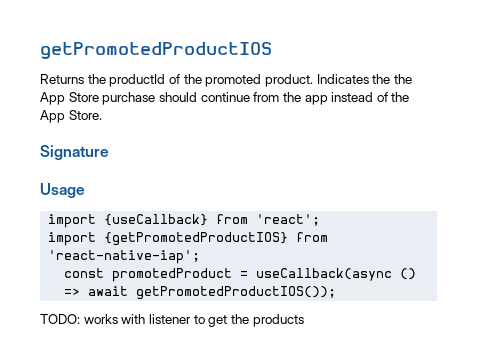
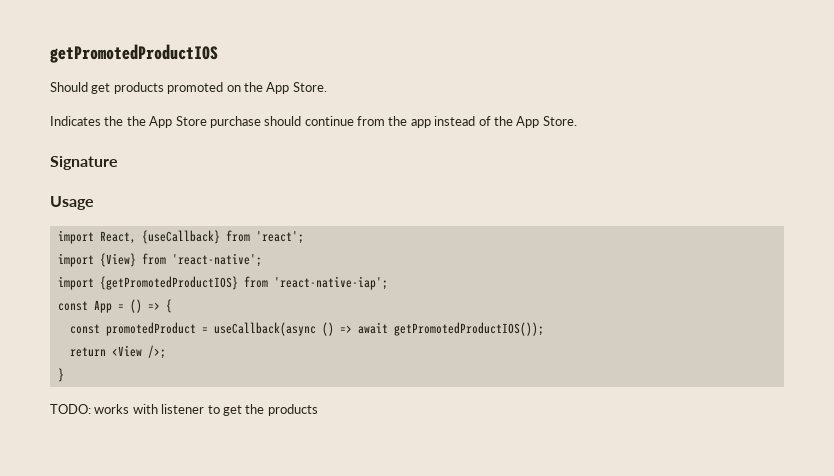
- Returns the productId of the promoted product. Indicates the the App Store purchase should continue from the app instead of the App Store.
+ Should get products promoted on the App Store.
+ Indicates the the App Store purchase should continue from the app instead of the App Store.
- import {useCallback} from 'react';
+ import React, {useCallback} from 'react';
+ import {View} from 'react-native';
+ const App = () => {
+ return <View />;
+ }

